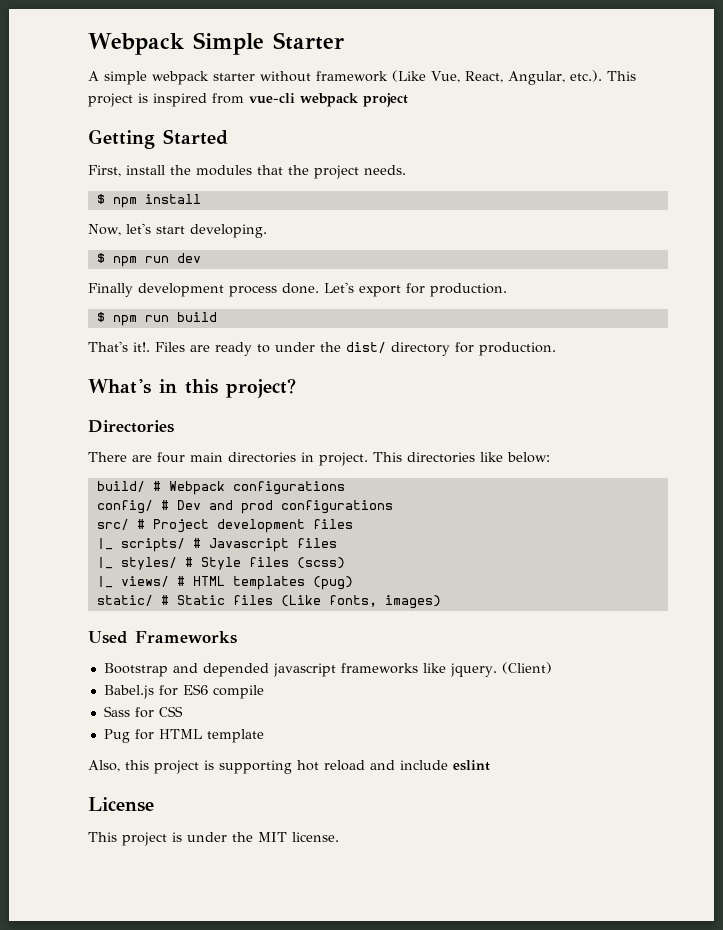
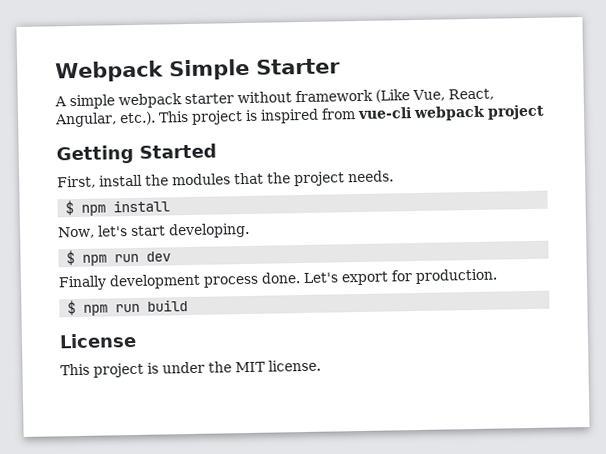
- That's it!. Files are ready to under the dist/ directory for production.
- What's in this project?
- Directories
- There are four main directories in project. This directories like below:
- build/ # Webpack configurations
- config/ # Dev and prod configurations
- src/ # Project development files
- |_ scripts/ # Javascript files
- |_ styles/ # Style files (scss)
- |_ views/ # HTML templates (pug)
- static/ # Static files (Like fonts, images)
- Used Frameworks
- Bootstrap and depended javascript frameworks like jquery. (Client)
- Babel.js for ES6 compile
- Sass for CSS
- Pug for HTML template
- Also, this project is supporting hot reload and include eslint

